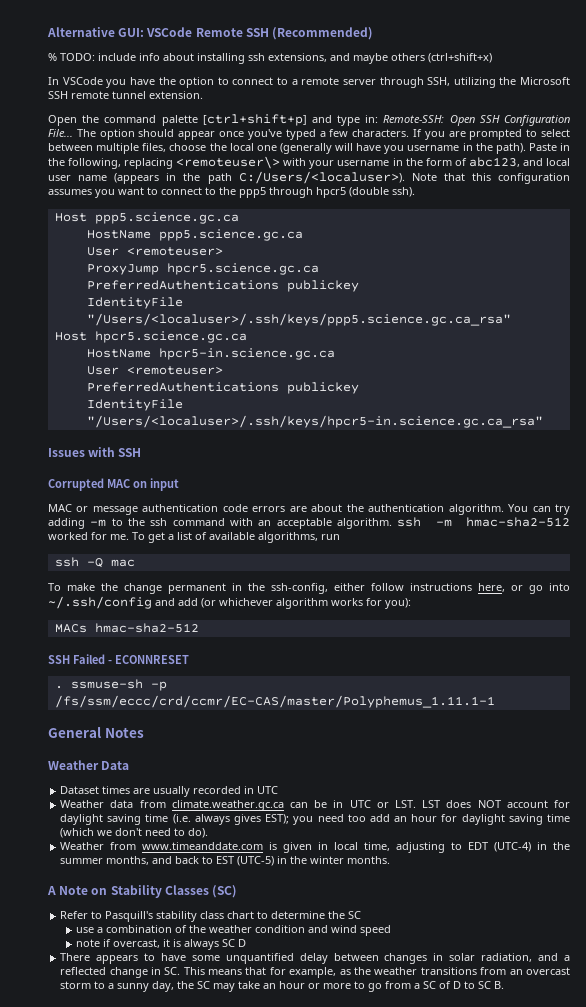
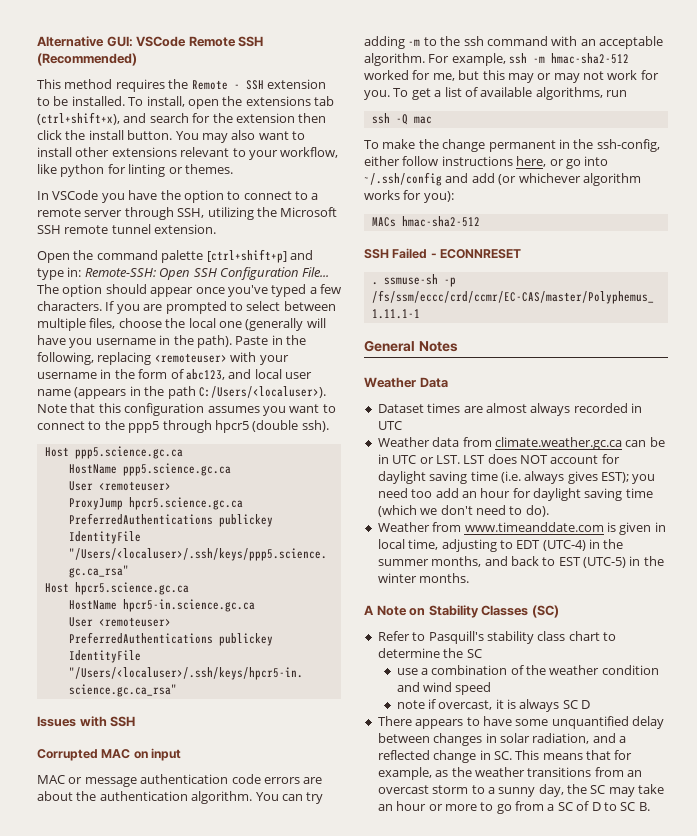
- % TODO: include info about installing ssh extensions, and maybe others (ctrl+shift+x)
+ This method requires the Remote - SSH extension to be installed. To install, open the extensions tab (ctrl+shift+x), and search for the extension then click the install button. You may also want to install other extensions relevant to your workflow, like python for linting or themes.
- Paste in the following, replacing <remoteuser\> with your username in the form of abc123, and local user name (appears in the path C:/Users/<localuser>).
+ Paste in the following, replacing <remoteuser> with your username in the form of abc123, and local user name (appears in the path C:/Users/<localuser>).
- You can try adding -m to the ssh command with an acceptable algorithm. ssh -m hmac-sha2-512 worked for me.
+ You can try adding -m to the ssh command with an acceptable algorithm. For example, ssh -m hmac-sha2-512 worked for me, but this may or may not work for you.
- Dataset times are usually recorded in UTC
+ Dataset times are almost always recorded in UTC

